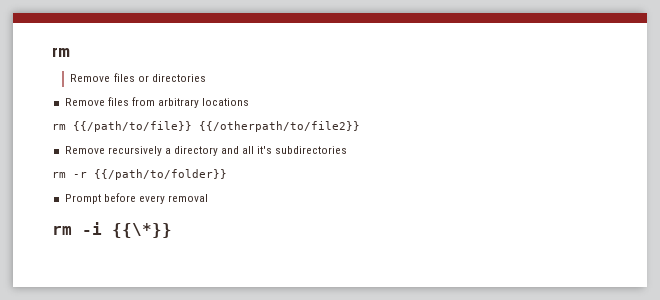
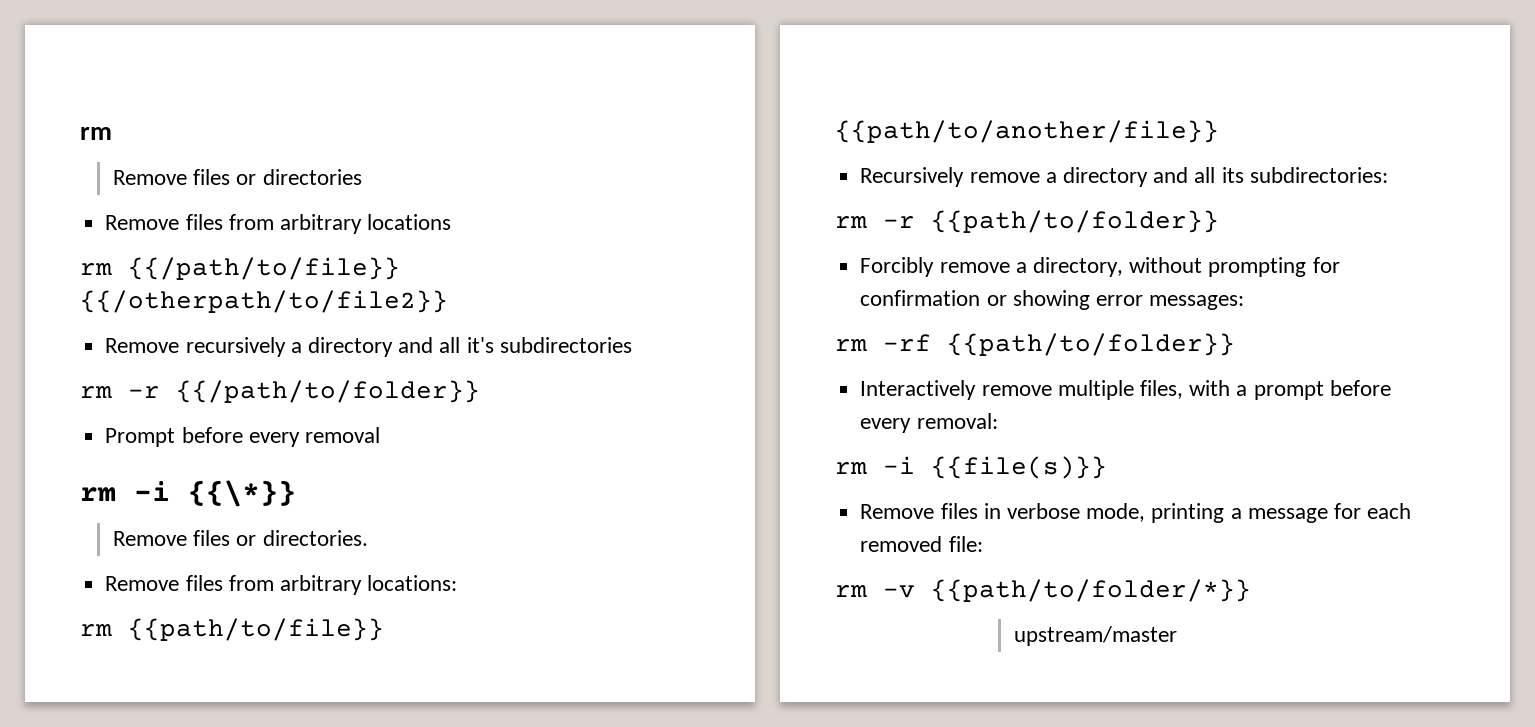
+ Remove files or directories.
+ Remove files from arbitrary locations:
+ rm {{path/to/file}} {{path/to/another/file}}
+ Recursively remove a directory and all its subdirectories:
+ rm -r {{path/to/folder}}
+ Forcibly remove a directory, without prompting for confirmation or showing error messages:
+ rm -rf {{path/to/folder}}
+ Interactively remove multiple files, with a prompt before every removal:
+ rm -i {{file(s)}}
+ Remove files in verbose mode, printing a message for each removed file:
+ rm -v {{path/to/folder/*}}
+ upstream/master

